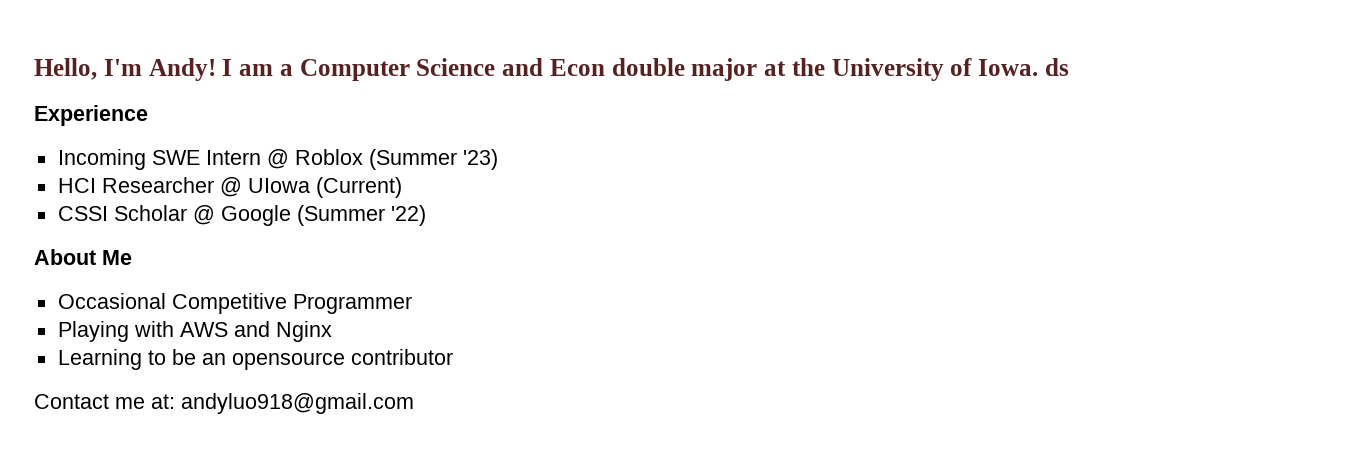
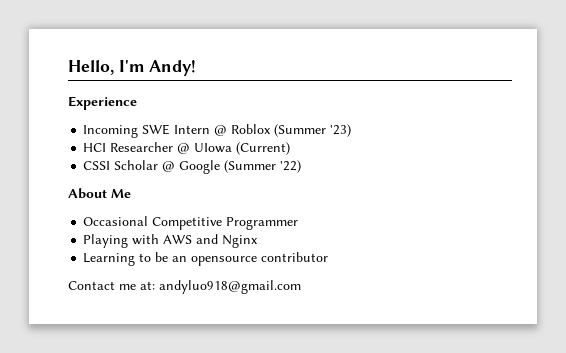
- I am a Computer Science and Econ double major at the University of Iowa. ds

